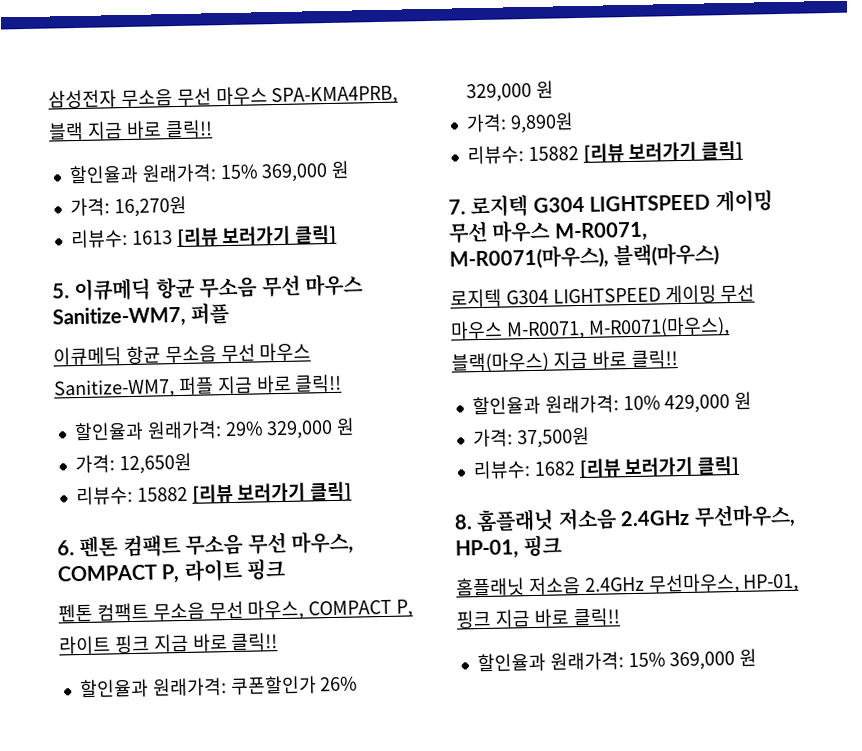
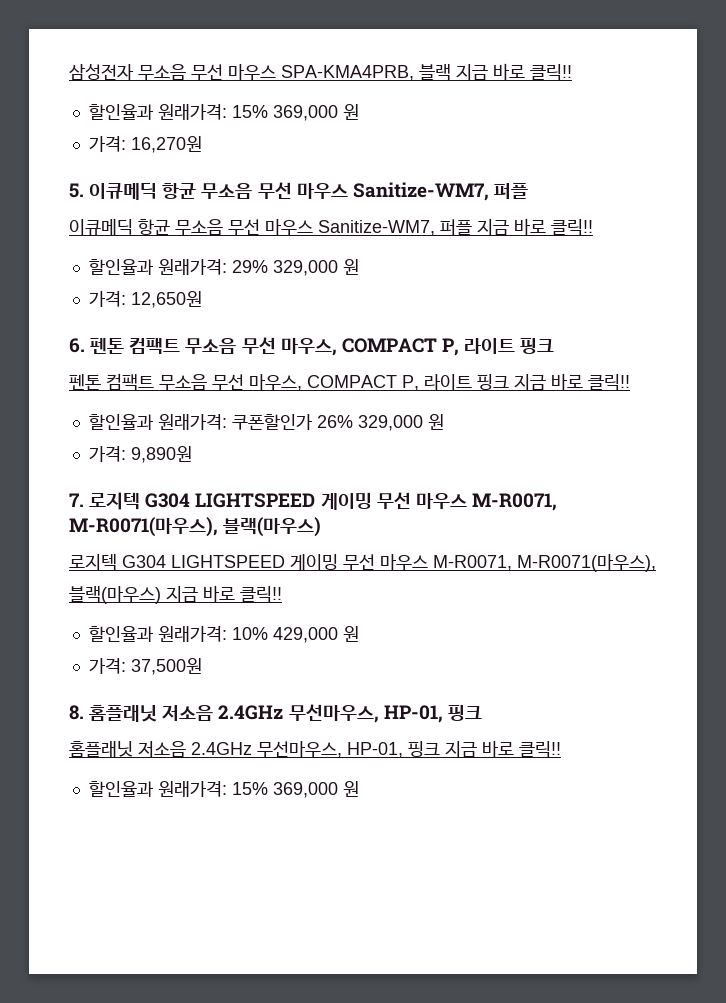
- 리뷰수: 1613 [리뷰 보러가기 클릭]
  가격: 12,650원
- 리뷰수: 15882 [리뷰 보러가기 클릭]
  가격: 9,890원
- 리뷰수: 15882 [리뷰 보러가기 클릭]
- 리뷰수: 1682 [리뷰 보러가기 클릭]

